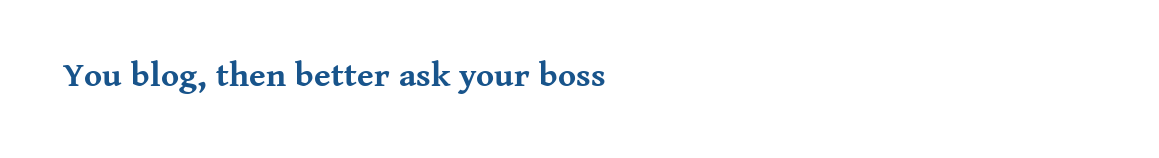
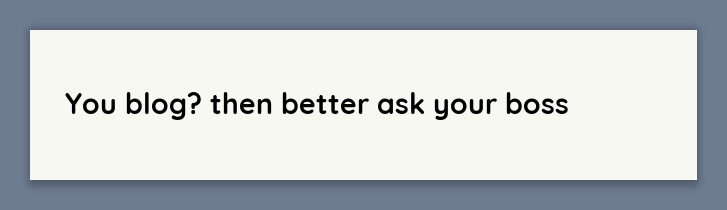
- You blog, then better ask your boss
+ You blog? then better ask your boss

